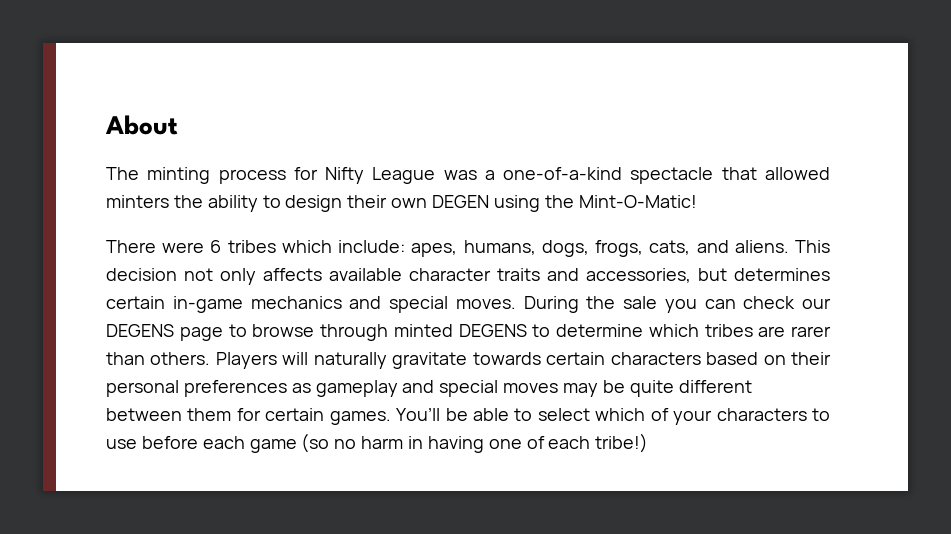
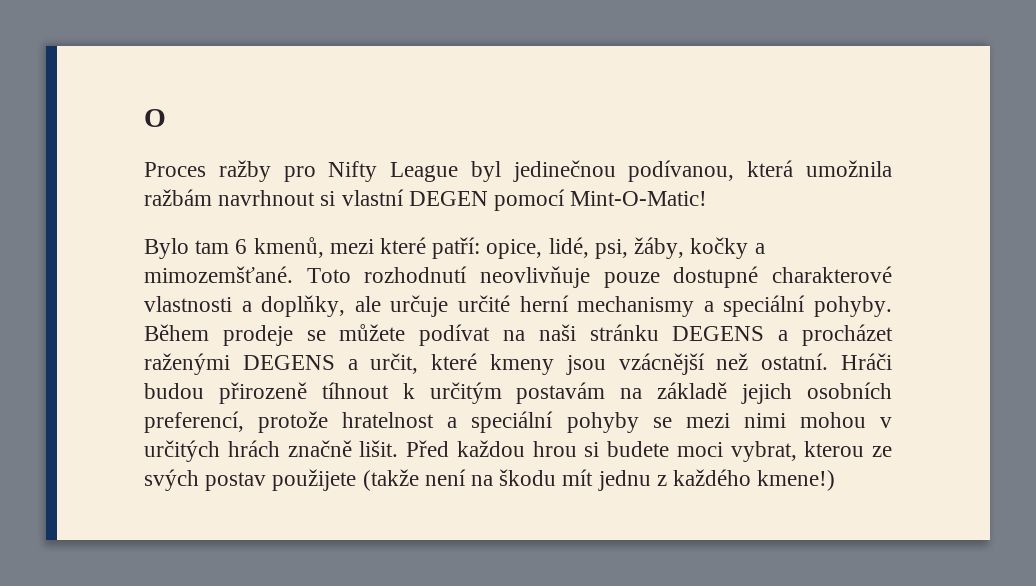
- About
- The minting process for Nifty League was a one-of-a-kind spectacle that allowed minters the ability to design their own DEGEN using the Mint-O-Matic!
- There were 6 tribes which include: apes, humans, dogs, frogs, cats, and aliens. This decision not only affects available character traits and accessories, but determines certain in-game mechanics and special moves. During the sale you can check our DEGENS page to browse through minted DEGENS to determine which tribes are rarer than others. Players will naturally gravitate towards certain characters based on their personal preferences as gameplay and special moves may be quite different between them for certain games. You’ll be able to select which of your characters to use before each game (so no harm in having one of each tribe!)
+ O
+ Proces ražby pro Nifty League byl jedinečnou podívanou, která umožnila ražbám navrhnout si vlastní DEGEN pomocí Mint-O-Matic!
+ Bylo tam 6 kmenů, mezi které patří: opice, lidé, psi, žáby, kočky a mimozemšťané. Toto rozhodnutí neovlivňuje pouze dostupné charakterové vlastnosti a doplňky, ale určuje určité herní mechanismy a speciální pohyby. Během prodeje se můžete podívat na naši stránku DEGENS a procházet raženými DEGENS a určit, které kmeny jsou vzácnější než ostatní. Hráči budou přirozeně tíhnout k určitým postavám na základě jejich osobních preferencí, protože hratelnost a speciální pohyby se mezi nimi mohou v určitých hrách značně lišit. Před každou hrou si budete moci vybrat, kterou ze svých postav použijete (takže není na škodu mít jednu z každého kmene!)

